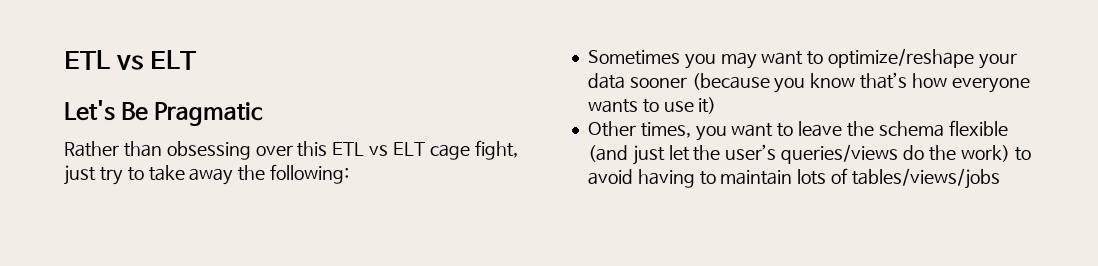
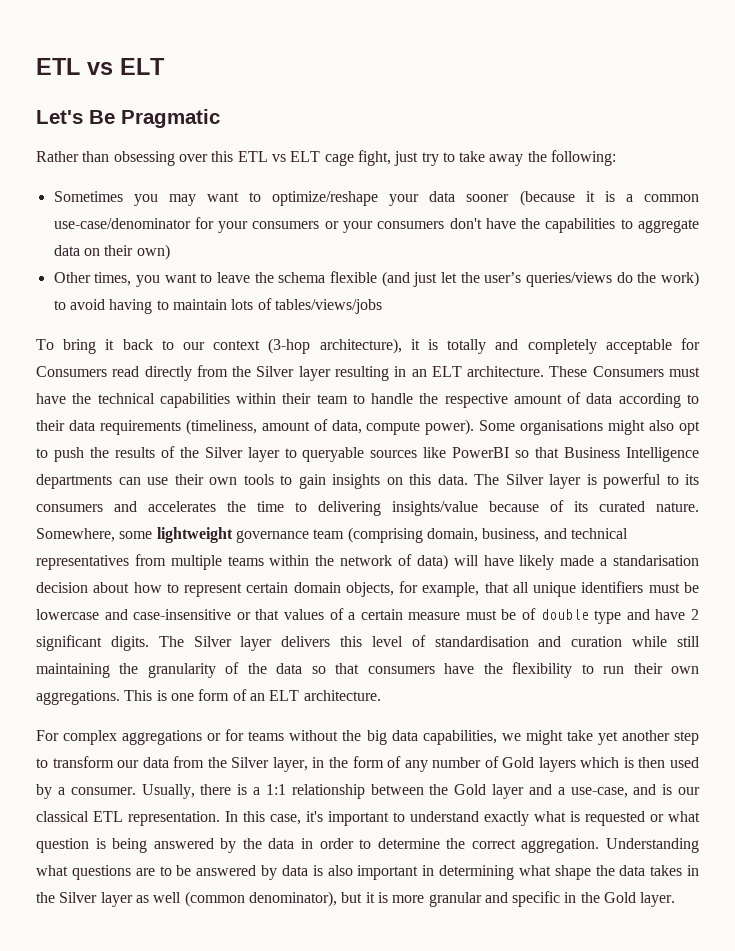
- Sometimes you may want to optimize/reshape your data sooner (because you know that’s how everyone wants to use it)
+ Sometimes you may want to optimize/reshape your data sooner (because it is a common use-case/denominator for your consumers or your consumers don't have the capabilities to aggregate data on their own)
+ To bring it back to our context (3-hop architecture), it is totally and completely acceptable for Consumers read directly from the Silver layer resulting in an ELT architecture. These Consumers must have the technical capabilities within their team to handle the respective amount of data according to their data requirements (timeliness, amount of data, compute power). Some organisations might also opt to push the results of the Silver layer to queryable sources like PowerBI so that Business Intelligence departments can use their own tools to gain insights on this data. The Silver layer is powerful to its consumers and accelerates the time to delivering insights/value because of its curated nature. Somewhere, some lightweight governance team (comprising domain, business, and technical representatives from multiple teams within the network of data) will have likely made a standarisation decision about how to represent certain domain objects, for example, that all unique identifiers must be lowercase and case-insensitive or that values of a certain measure must be of double type and have 2 significant digits. The Silver layer delivers this level of standardisation and curation while still maintaining the granularity of the data so that consumers have the flexibility to run their own aggregations. This is one form of an ELT architecture.
+ For complex aggregations or for teams without the big data capabilities, we might take yet another step to transform our data from the Silver layer, in the form of any number of Gold layers which is then used by a consumer. Usually, there is a 1:1 relationship between the Gold layer and a use-case, and is our classical ETL representation. In this case, it's important to understand exactly what is requested or what question is being answered by the data in order to determine the correct aggregation. Understanding what questions are to be answered by data is also important in determining what shape the data takes in the Silver layer as well (common denominator), but it is more granular and specific in the Gold layer.

